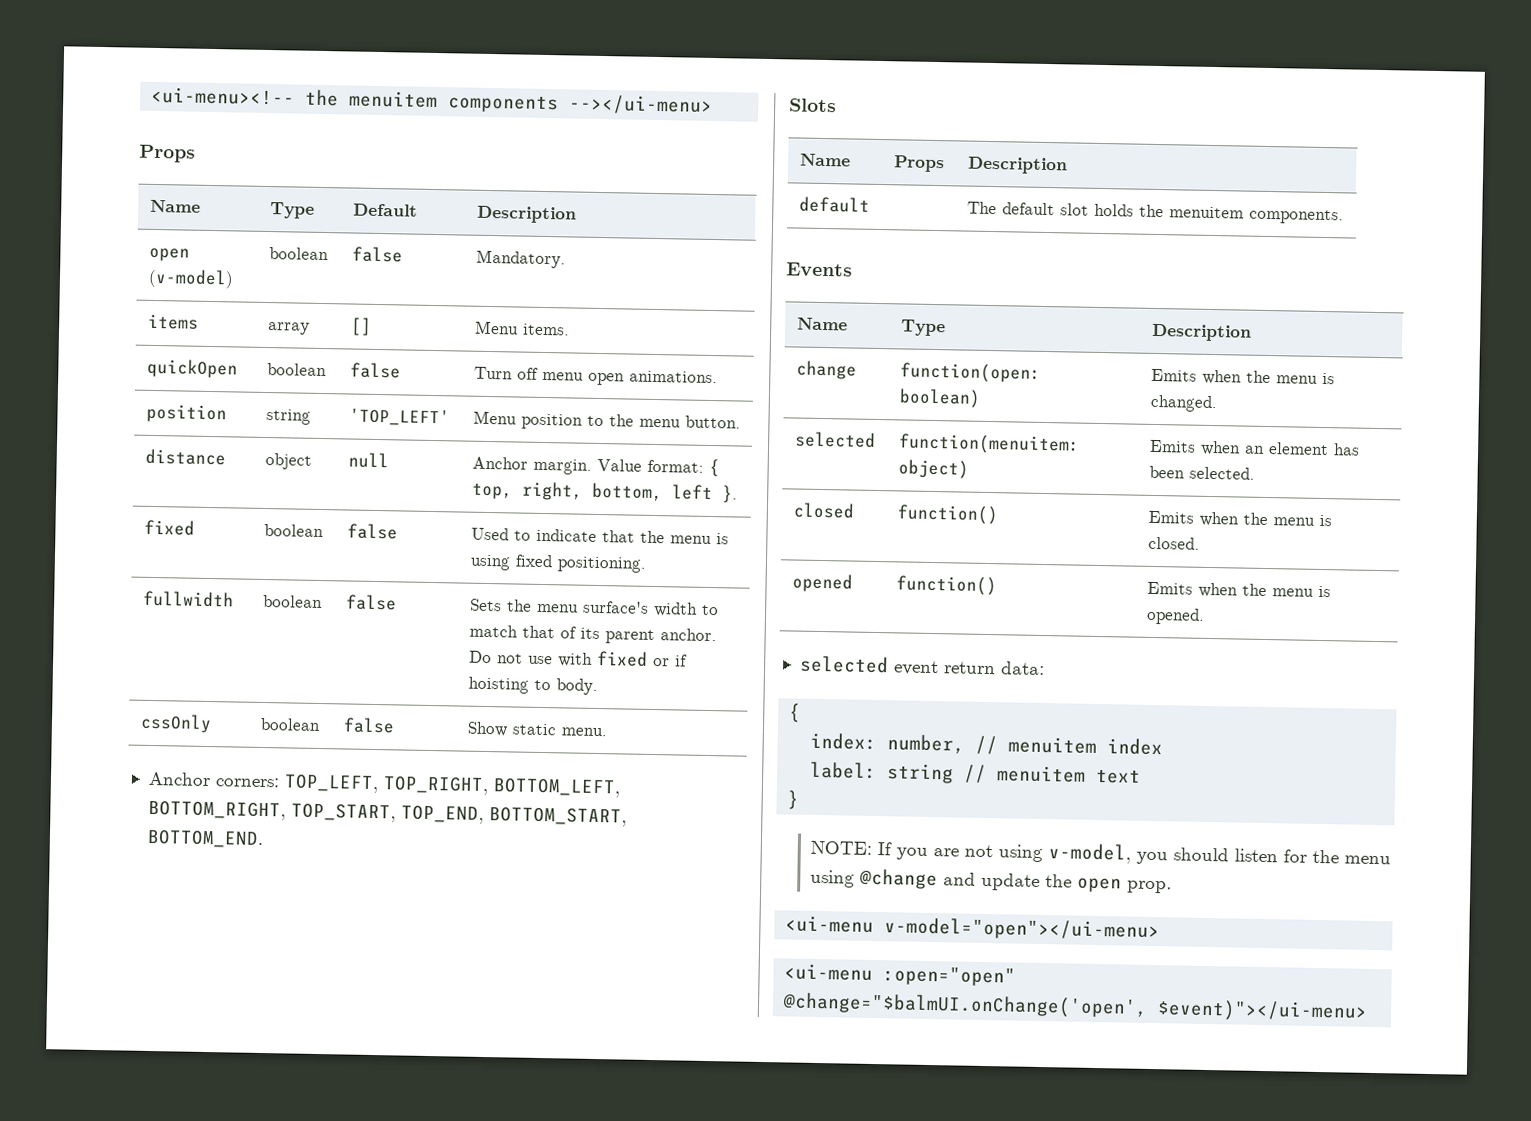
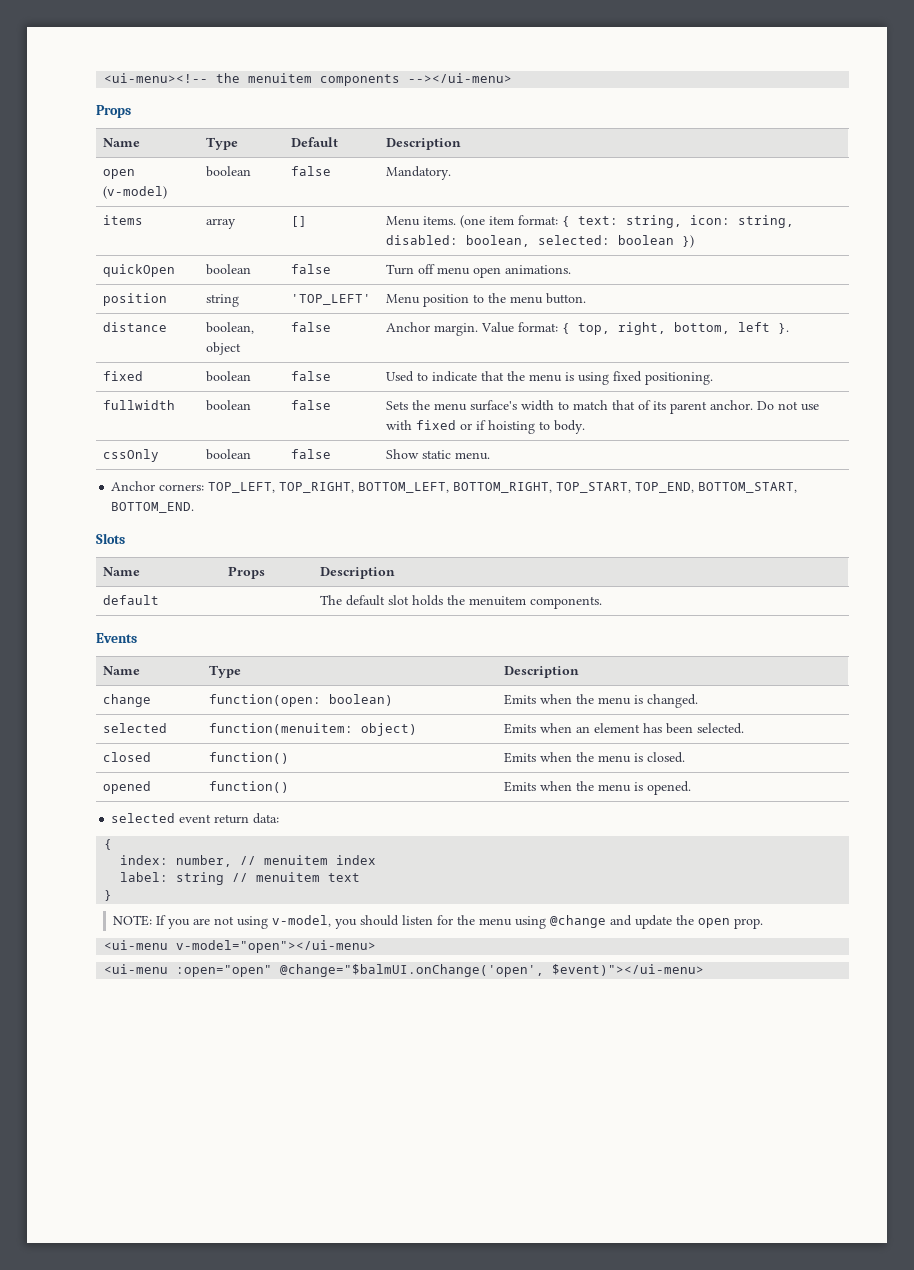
- items | array | [] | Menu items.
+ items | array | [] | Menu items. (one item format: { text: string, icon: string, disabled: boolean, selected: boolean })
- distance | object | null | Anchor margin. Value format: { top, right, bottom, left }.
+ distance | boolean, object | false | Anchor margin. Value format: { top, right, bottom, left }.

